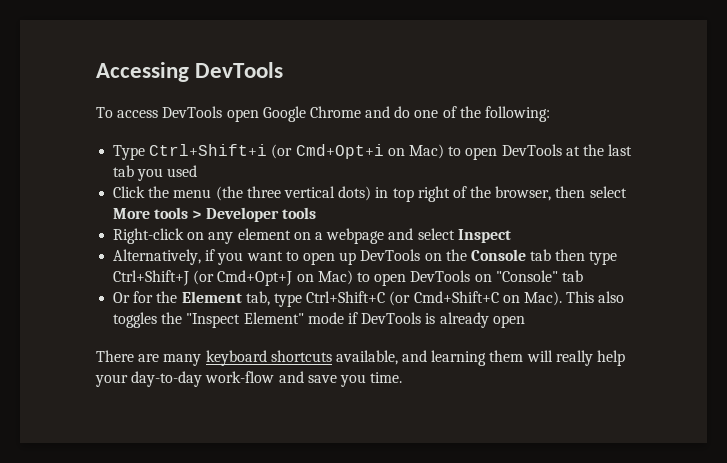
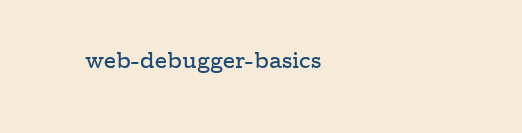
- Accessing DevTools
- To access DevTools open Google Chrome and do one of the following:
- Type Ctrl+Shift+i (or Cmd+Opt+i on Mac) to open DevTools at the last tab you used
- Click the menu (the three vertical dots) in top right of the browser, then select More tools > Developer tools
- Right-click on any element on a webpage and select Inspect
- Alternatively, if you want to open up DevTools on the Console tab then type Ctrl+Shift+J (or Cmd+Opt+J on Mac) to open DevTools on "Console" tab
- Or for the Element tab, type Ctrl+Shift+C (or Cmd+Shift+C on Mac). This also toggles the "Inspect Element" mode if DevTools is already open
- There are many keyboard shortcuts available, and learning them will really help your day-to-day work-flow and save you time.
+ web-debugger-basics

